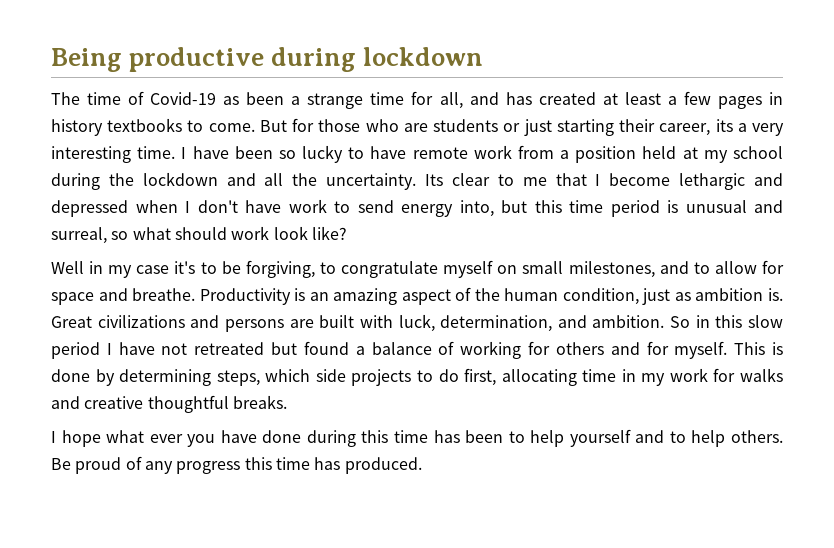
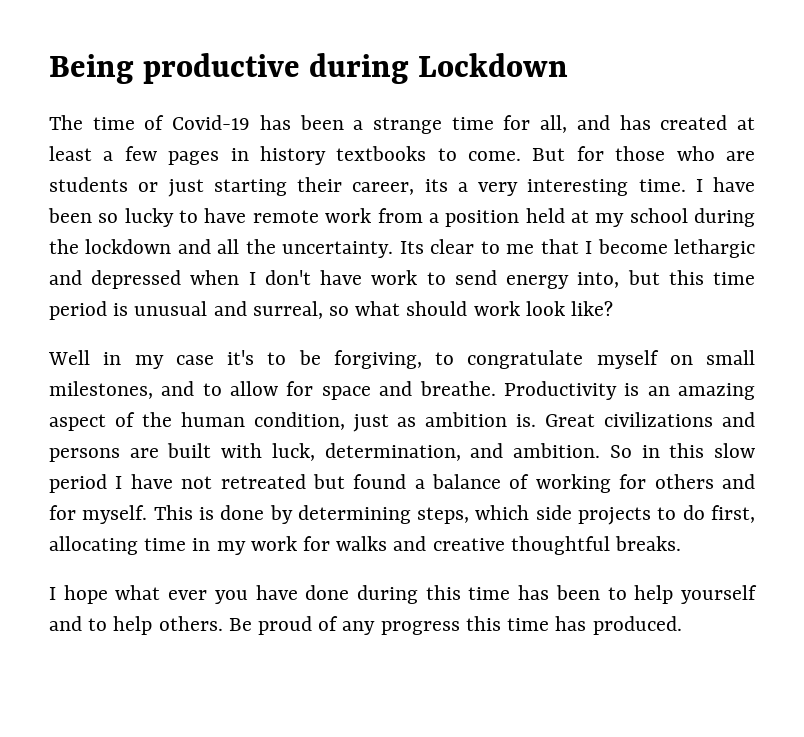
- Being productive during lockdown
+ Being productive during Lockdown
- The time of Covid-19 as been a strange time for all, and has created at least a few pages in history textbooks to come.
+ The time of Covid-19 has been a strange time for all, and has created at least a few pages in history textbooks to come.

